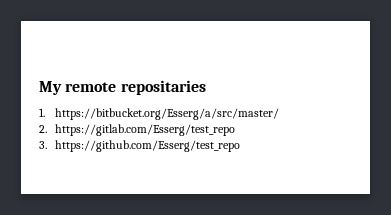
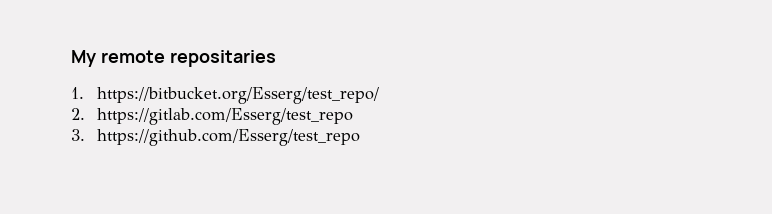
- 1. https://bitbucket.org/Esserg/a/src/master/
+ 1. https://bitbucket.org/Esserg/test_repo/

